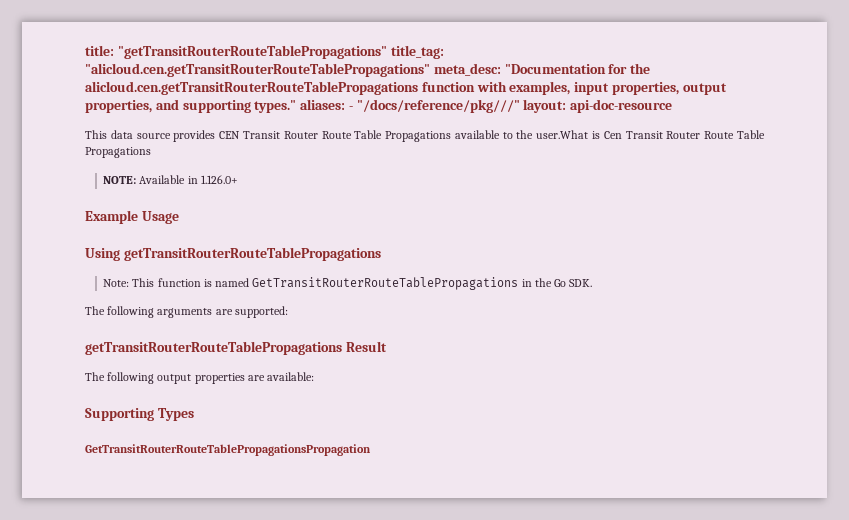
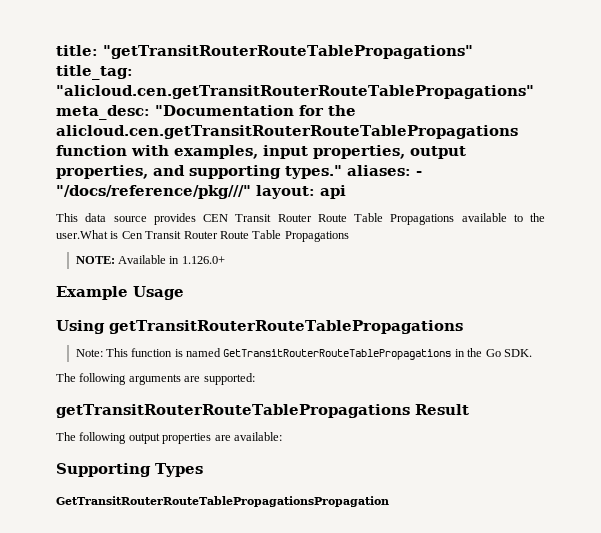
- title: "getTransitRouterRouteTablePropagations" title_tag: "alicloud.cen.getTransitRouterRouteTablePropagations" meta_desc: "Documentation for the alicloud.cen.getTransitRouterRouteTablePropagations function with examples, input properties, output properties, and supporting types." aliases: - "/docs/reference/pkg///" layout: api-doc-resource
+ title: "getTransitRouterRouteTablePropagations" title_tag: "alicloud.cen.getTransitRouterRouteTablePropagations" meta_desc: "Documentation for the alicloud.cen.getTransitRouterRouteTablePropagations function with examples, input properties, output properties, and supporting types." aliases: - "/docs/reference/pkg///" layout: api

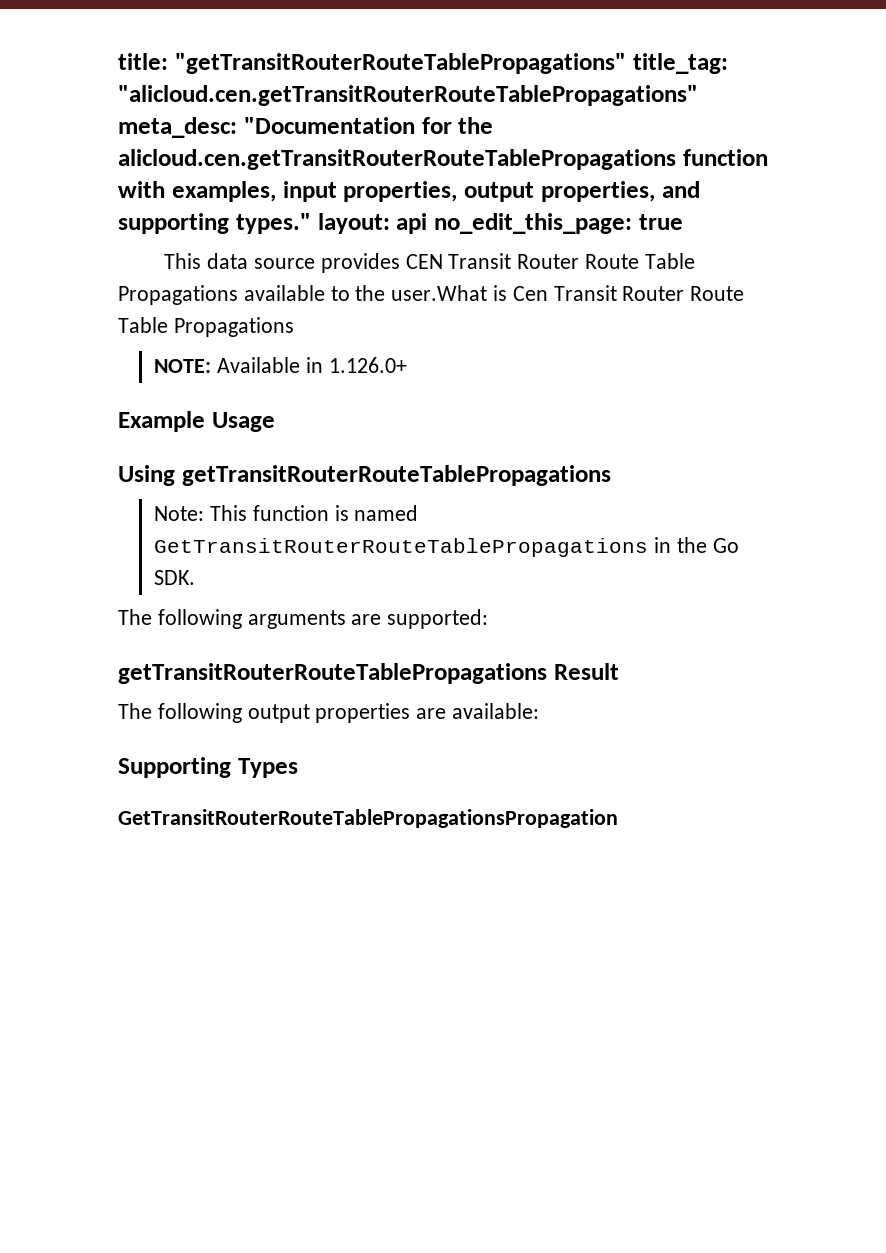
- title: "getTransitRouterRouteTablePropagations" title_tag: "alicloud.cen.getTransitRouterRouteTablePropagations" meta_desc: "Documentation for the alicloud.cen.getTransitRouterRouteTablePropagations function with examples, input properties, output properties, and supporting types." aliases: - "/docs/reference/pkg///" layout: api
+ title: "getTransitRouterRouteTablePropagations" title_tag: "alicloud.cen.getTransitRouterRouteTablePropagations" meta_desc: "Documentation for the alicloud.cen.getTransitRouterRouteTablePropagations function with examples, input properties, output properties, and supporting types." layout: api no_edit_this_page: true

